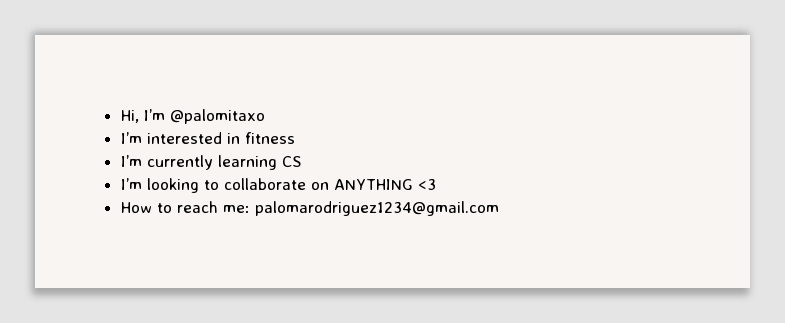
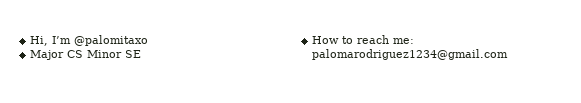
- I’m interested in fitness
- I’m currently learning CS
- I’m looking to collaborate on ANYTHING <3
+ Major CS Minor SE

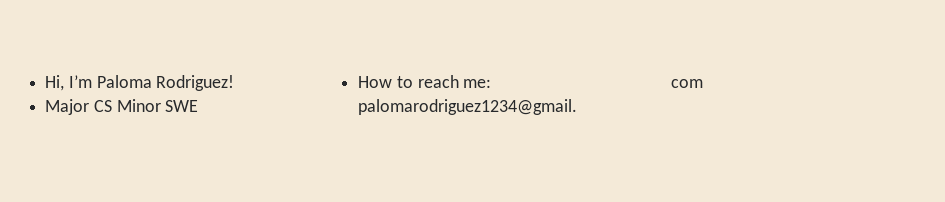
- Hi, I’m @palomitaxo
+ Hi, I’m Paloma Rodriguez!
- Major CS Minor SE
+ Major CS Minor SWE

